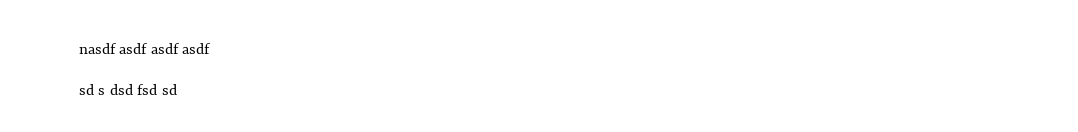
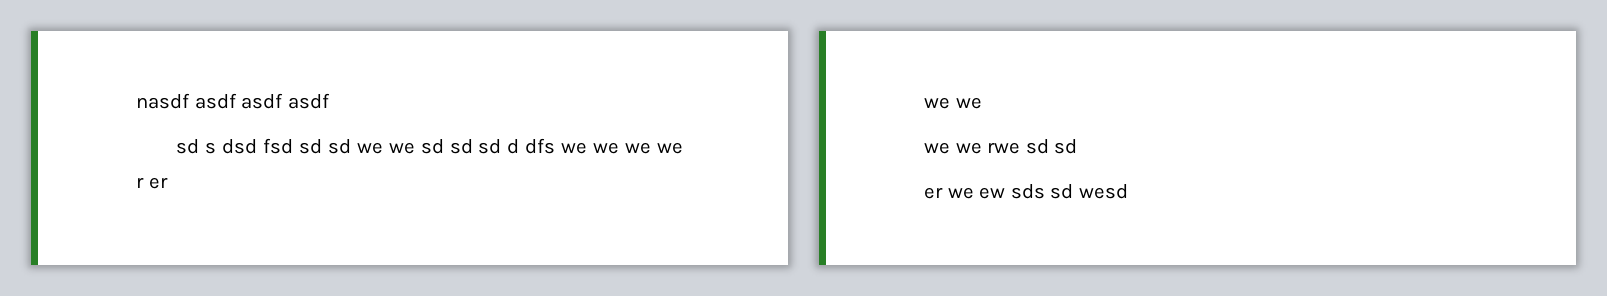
- sd s dsd fsd sd
+ sd s dsd fsd sd sd we we sd sd sd d dfs we we we we r er
+ we we
+ we we rwe sd sd
+ er we ew sds sd wesd

